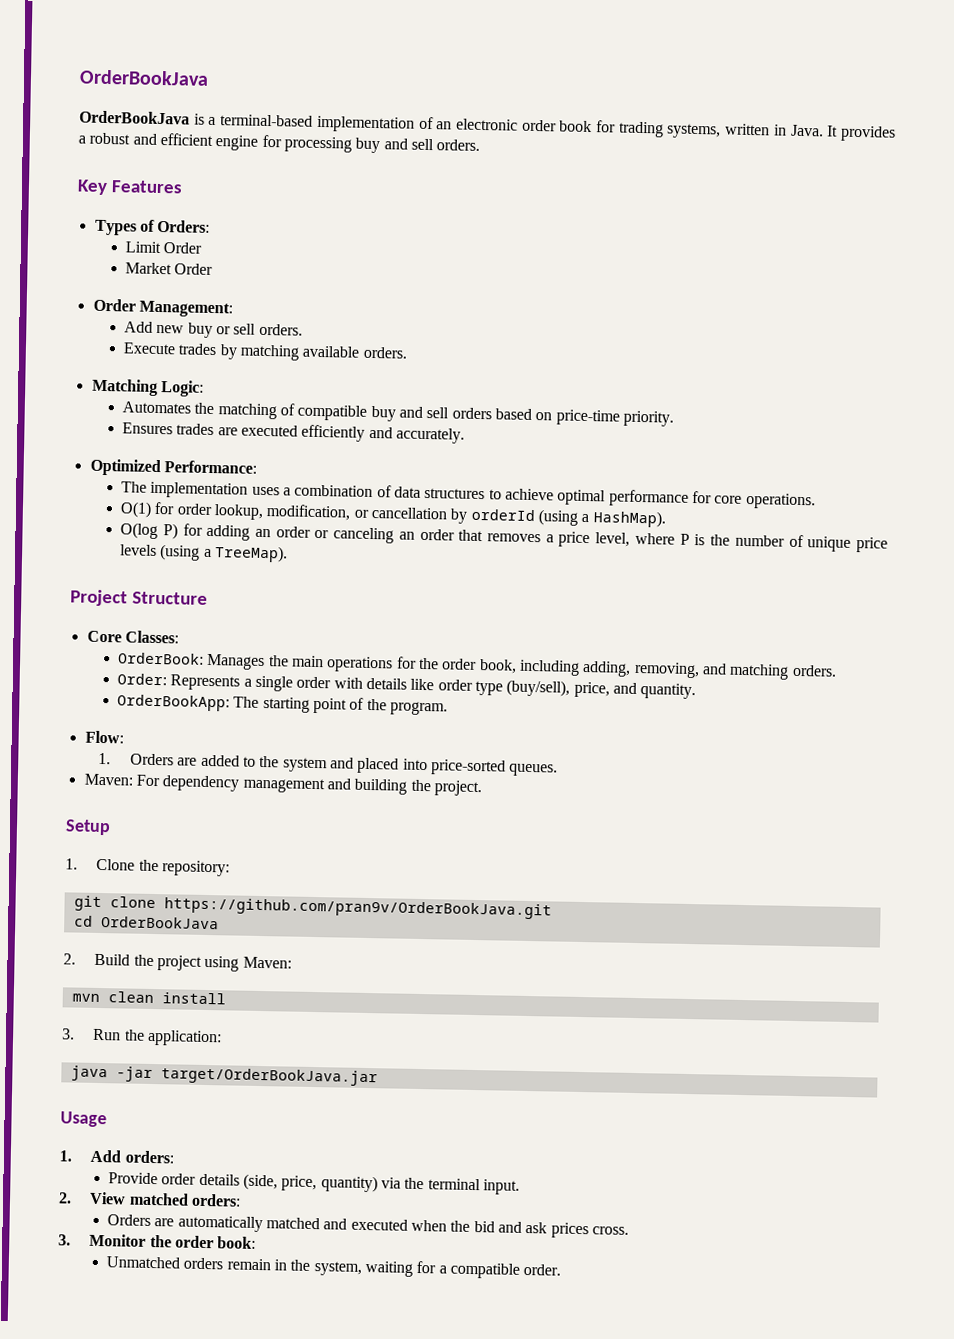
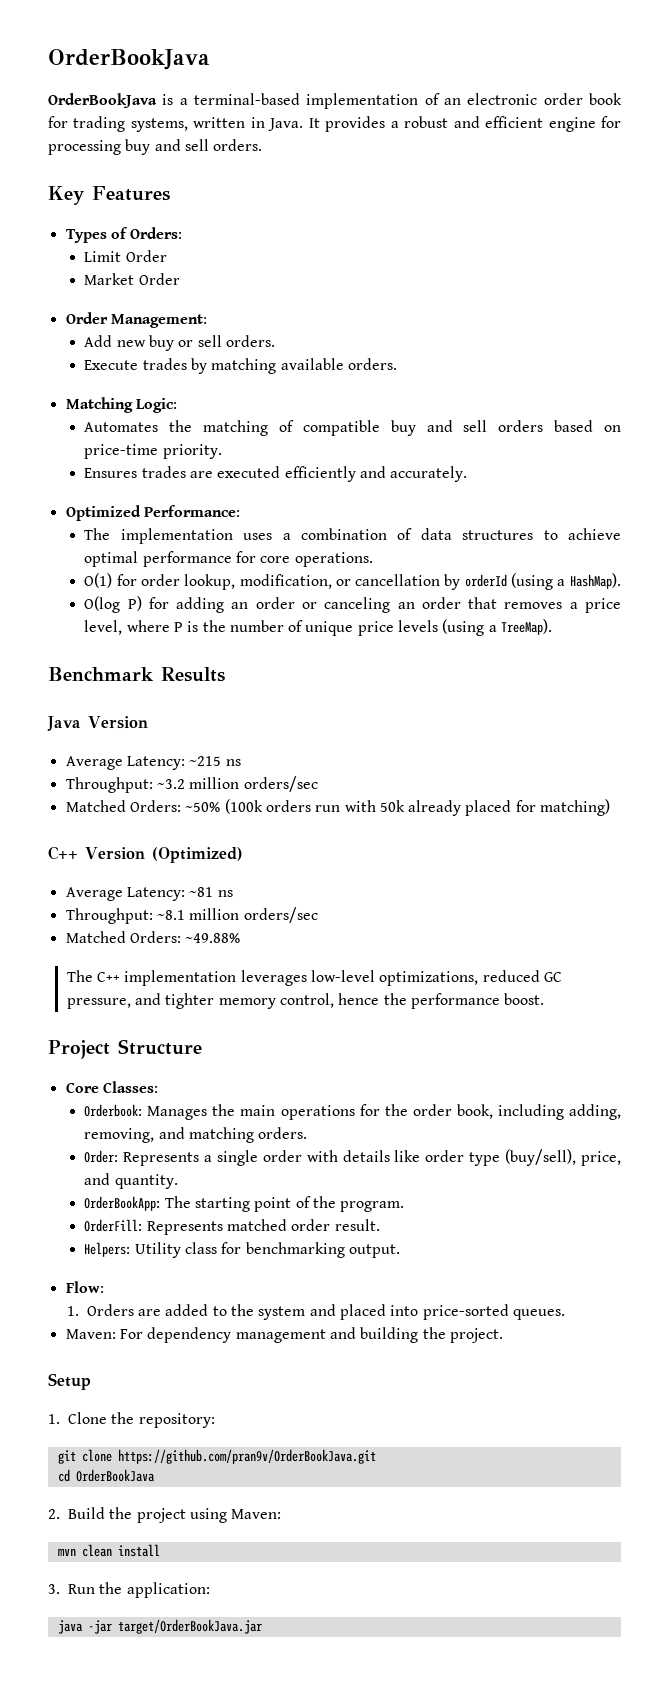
+ Benchmark Results
+ Java Version
+ Average Latency: ~215 ns
+ Throughput: ~3.2 million orders/sec
+ Matched Orders: ~50% (100k orders run with 50k already placed for matching)
+ C++ Version (Optimized)
+ Average Latency: ~81 ns
+ Throughput: ~8.1 million orders/sec
+ Matched Orders: ~49.88%
+ The C++ implementation leverages low-level optimizations, reduced GC pressure, and tighter memory control, hence the performance boost.
- OrderBook: Manages the main operations for the order book, including adding, removing, and matching orders.
+ Orderbook: Manages the main operations for the order book, including adding, removing, and matching orders.
+ OrderFill: Represents matched order result.
+ Helpers: Utility class for benchmarking output.
- Usage
- 1. Add orders:
- Provide order details (side, price, quantity) via the terminal input.
- 2. View matched orders:
- Orders are automatically matched and executed when the bid and ask prices cross.
- 3. Monitor the order book:
- Unmatched orders remain in the system, waiting for a compatible order.

